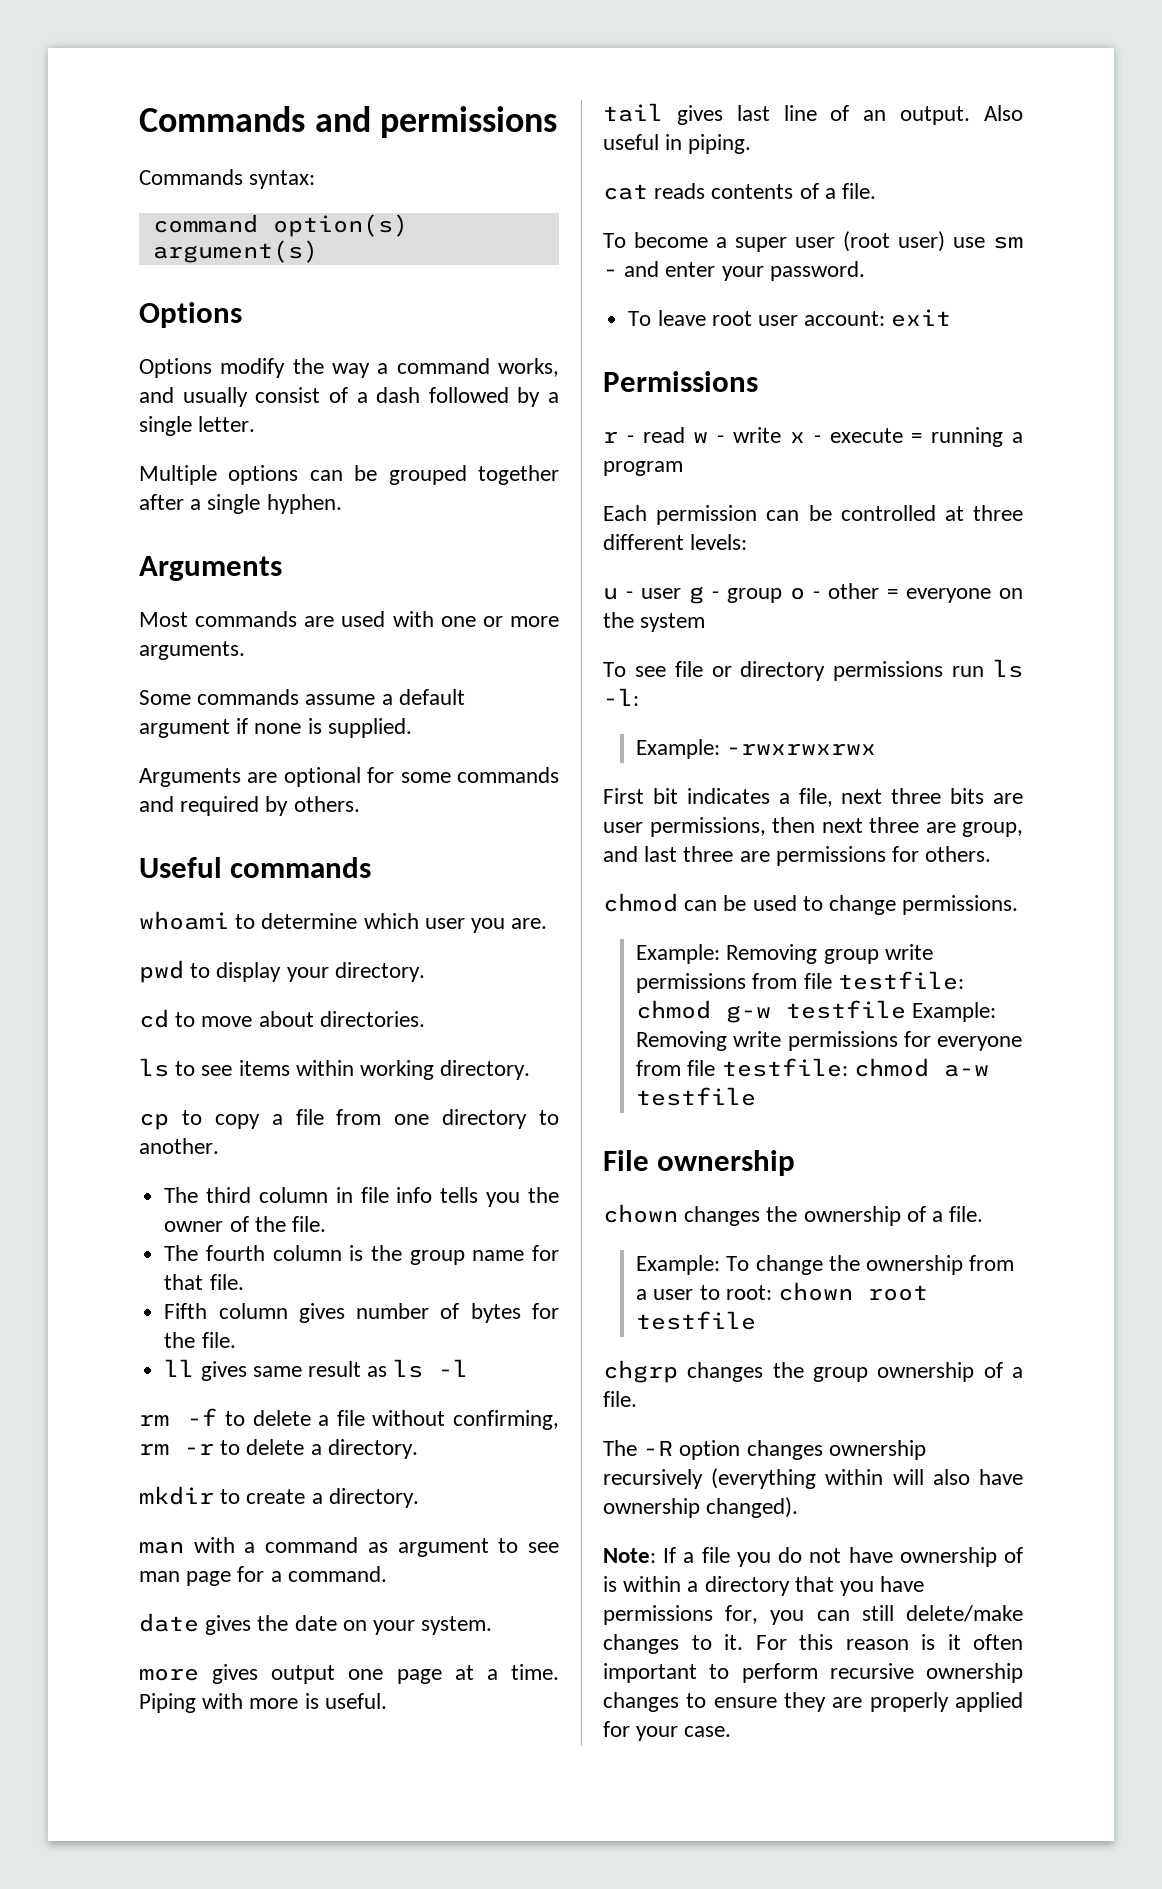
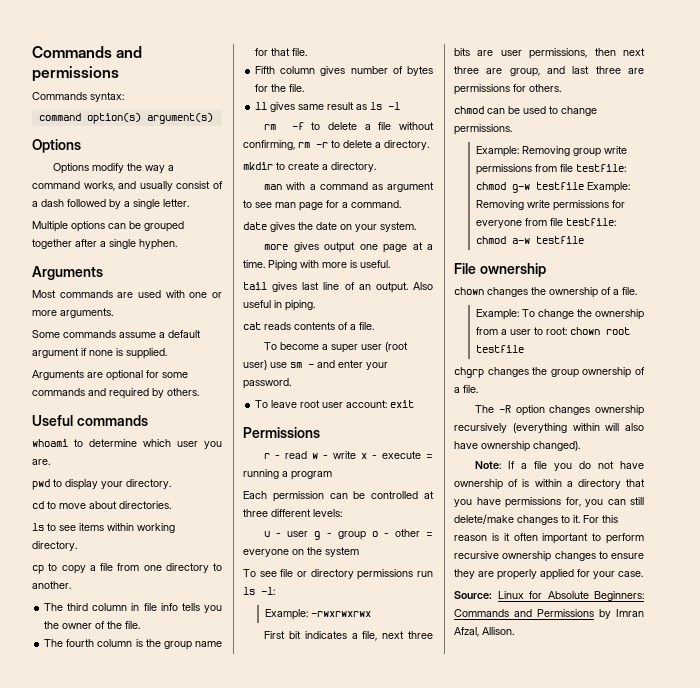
+ Source: Linux for Absolute Beginners: Commands and Permissions by Imran Afzal, Allison.

